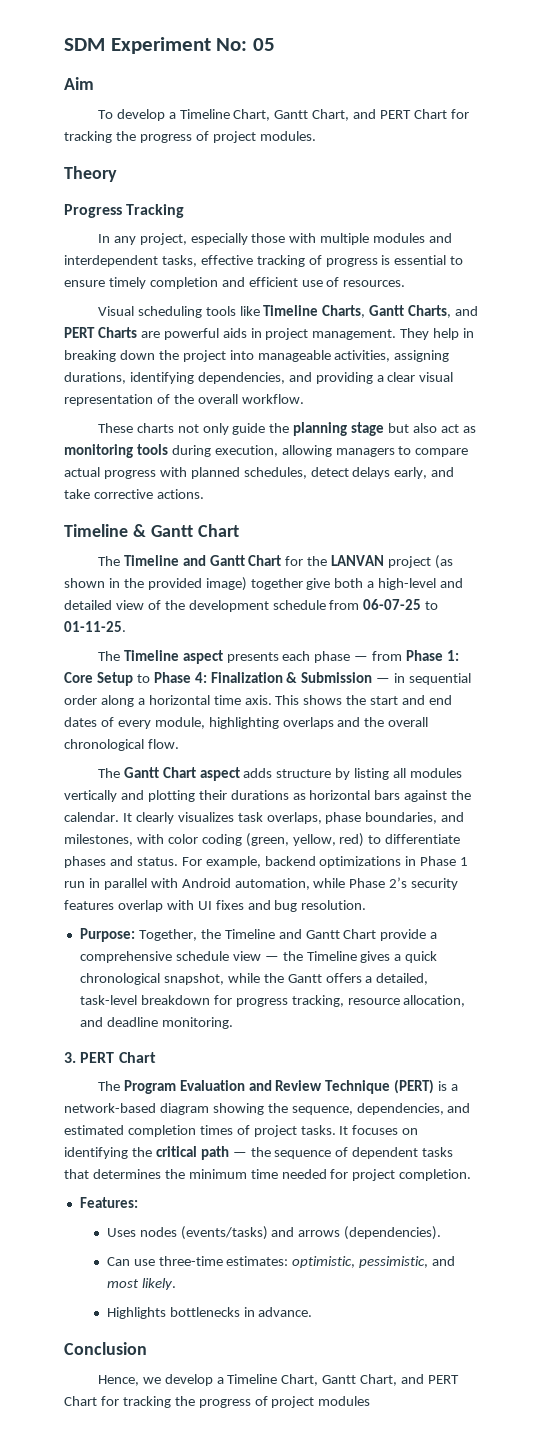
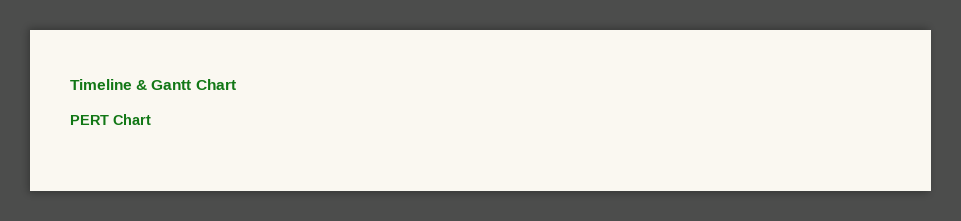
- SDM Experiment No: 05
- Aim
- To develop a Timeline Chart, Gantt Chart, and PERT Chart for tracking the progress of project modules.
- Theory
- Progress Tracking
- In any project, especially those with multiple modules and interdependent tasks, effective tracking of progress is essential to ensure timely completion and efficient use of resources.
- Visual scheduling tools like Timeline Charts, Gantt Charts, and PERT Charts are powerful aids in project management. They help in breaking down the project into manageable activities, assigning durations, identifying dependencies, and providing a clear visual representation of the overall workflow.
- These charts not only guide the planning stage but also act as monitoring tools during execution, allowing managers to compare actual progress with planned schedules, detect delays early, and take corrective actions.
  Timeline & Gantt Chart
- The Timeline and Gantt Chart for the LANVAN project (as shown in the provided image) together give both a high-level and detailed view of the development schedule from 06-07-25 to 01-11-25.
- The Timeline aspect presents each phase — from Phase 1: Core Setup to Phase 4: Finalization & Submission — in sequential order along a horizontal time axis. This shows the start and end dates of every module, highlighting overlaps and the overall chronological flow.
- The Gantt Chart aspect adds structure by listing all modules vertically and plotting their durations as horizontal bars against the calendar. It clearly visualizes task overlaps, phase boundaries, and milestones, with color coding (green, yellow, red) to differentiate phases and status. For example, backend optimizations in Phase 1 run in parallel with Android automation, while Phase 2’s security features overlap with UI fixes and bug resolution.
- Purpose: Together, the Timeline and Gantt Chart provide a comprehensive schedule view — the Timeline gives a quick chronological snapshot, while the Gantt offers a detailed, task-level breakdown for progress tracking, resource allocation, and deadline monitoring.
- 3. PERT Chart
- The Program Evaluation and Review Technique (PERT) is a network-based diagram showing the sequence, dependencies, and estimated completion times of project tasks. It focuses on identifying the critical path — the sequence of dependent tasks that determines the minimum time needed for project completion.
- Features:
- Uses nodes (events/tasks) and arrows (dependencies).
- Can use three-time estimates: optimistic, pessimistic, and most likely.
- Highlights bottlenecks in advance.
- Conclusion
- Hence, we develop a Timeline Chart, Gantt Chart, and PERT Chart for tracking the progress of project modules
+ PERT Chart

